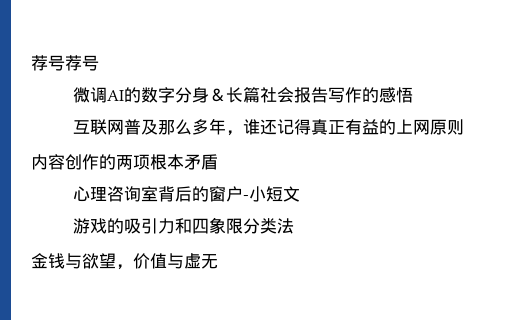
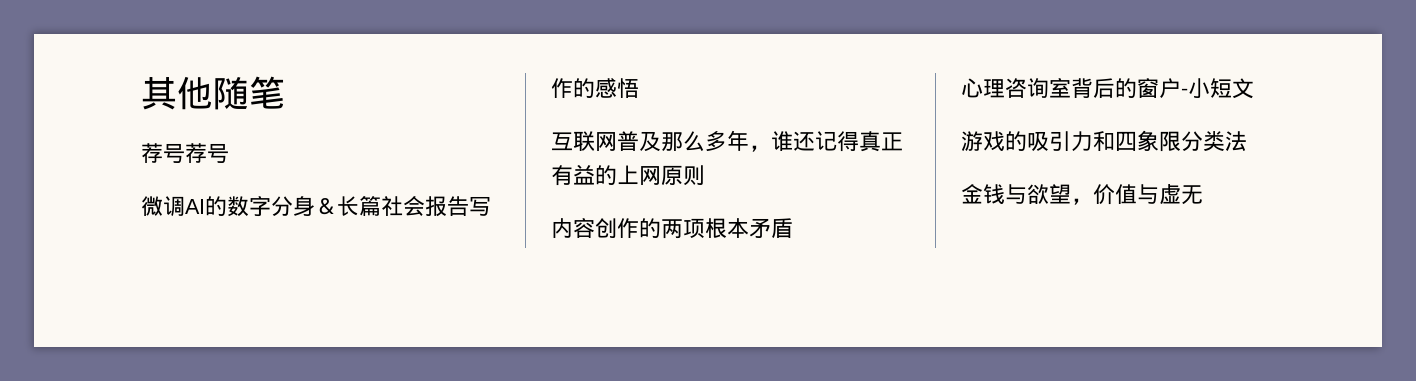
+ 其他随笔

